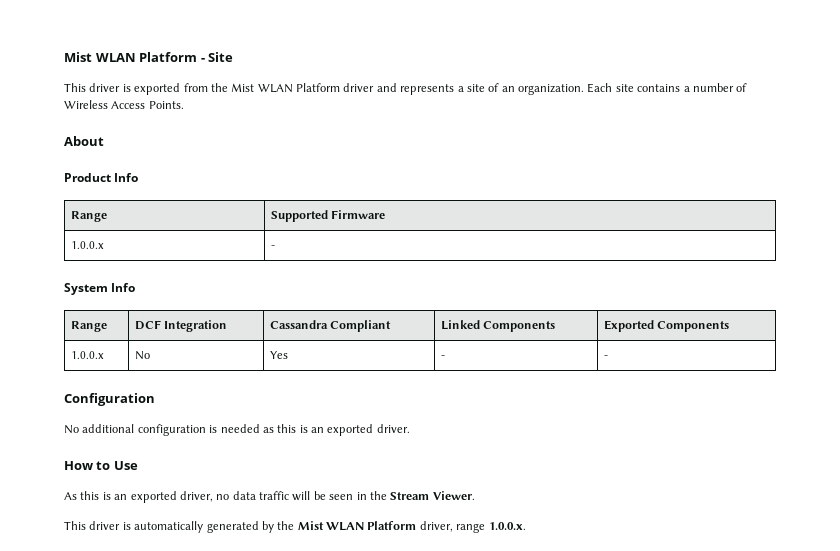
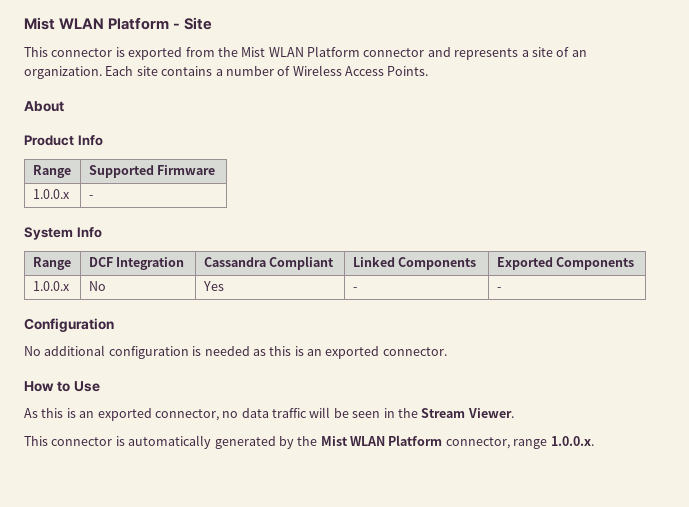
- This driver is exported from the Mist WLAN Platform driver and represents a site of an organization.
+ This connector is exported from the Mist WLAN Platform connector and represents a site of an organization.
- No additional configuration is needed as this is an exported driver.
+ No additional configuration is needed as this is an exported connector.
- As this is an exported driver, no data traffic will be seen in the Stream Viewer.
+ As this is an exported connector, no data traffic will be seen in the Stream Viewer.
- This driver is automatically generated by the Mist WLAN Platform driver, range 1.0.0.x.
+ This connector is automatically generated by the Mist WLAN Platform connector, range 1.0.0.x.

